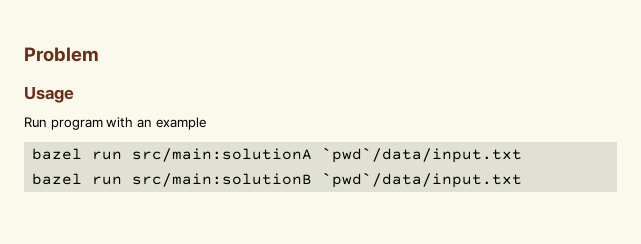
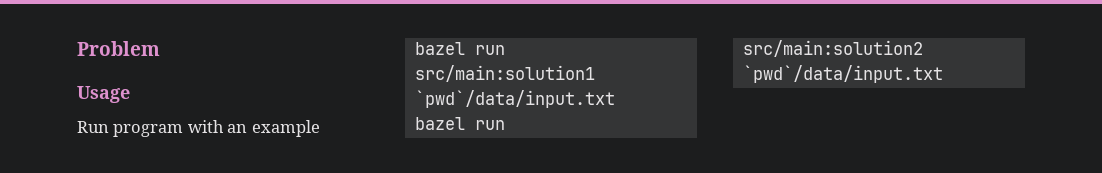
- bazel run src/main:solutionA `pwd`/data/input.txt
+ bazel run src/main:solution1 `pwd`/data/input.txt
- bazel run src/main:solutionB `pwd`/data/input.txt
+ bazel run src/main:solution2 `pwd`/data/input.txt

